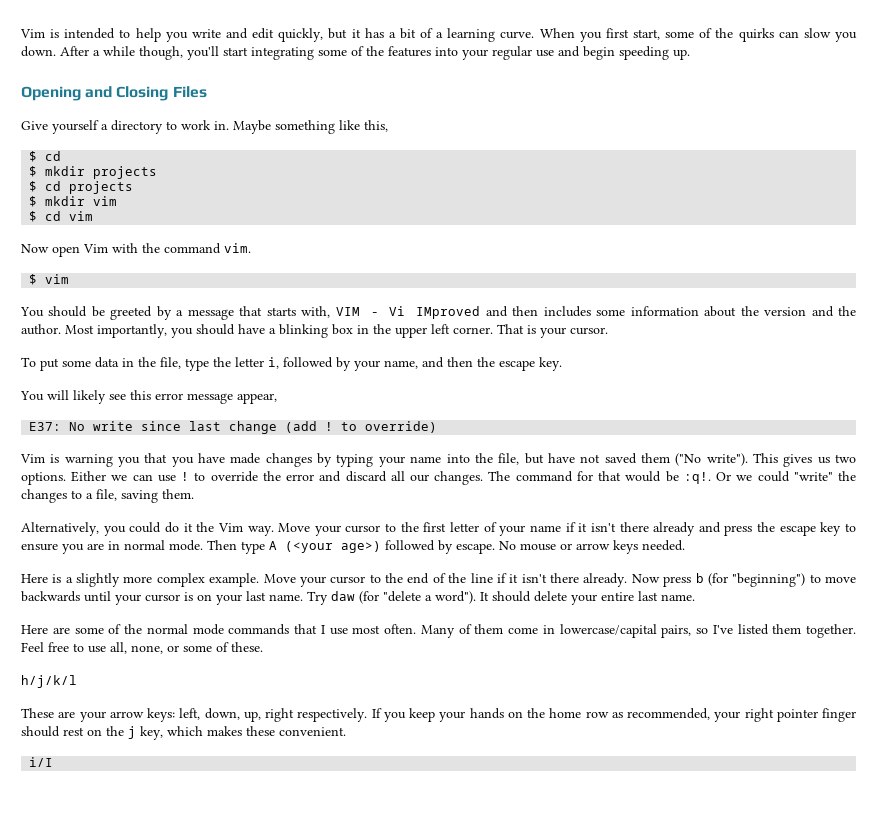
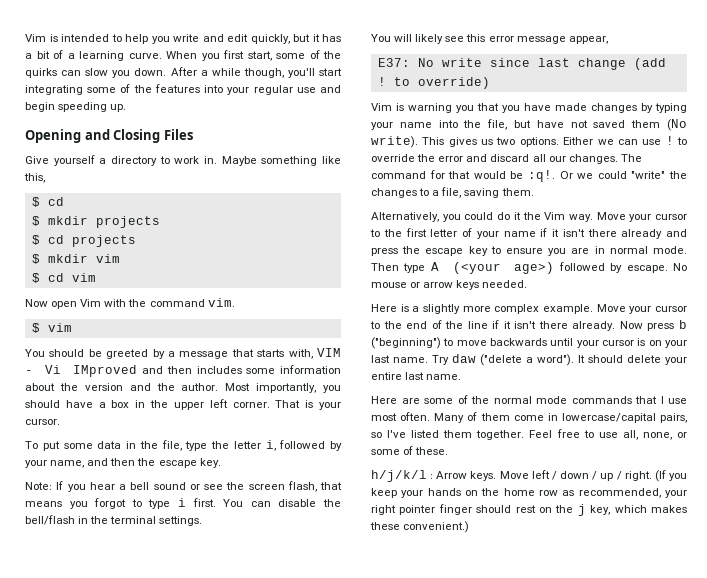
- Most importantly, you should have a blinking box in the upper left corner.
+ Most importantly, you should have a box in the upper left corner.
+ Note: If you hear a bell sound or see the screen flash, that means you forgot to type i first. You can disable the bell/flash in the terminal settings.
- Vim is warning you that you have made changes by typing your name into the file, but have not saved them ("No write").
+ Vim is warning you that you have made changes by typing your name into the file, but have not saved them (No write).
- Now press b (for "beginning") to move backwards until your cursor is on your last name.
+ Now press b ("beginning") to move backwards until your cursor is on your last name.
- Try daw (for "delete a word").
+ Try daw ("delete a word").
- h/j/k/l
- These are your arrow keys: left, down, up, right respectively. If you keep your hands on the home row as recommended, your right pointer finger should rest on the j key, which makes these convenient.
- i/I
+ h/j/k/l : Arrow keys. Move left / down / up / right. (If you keep your hands on the home row as recommended, your right pointer finger should rest on the j key, which makes these convenient.)

